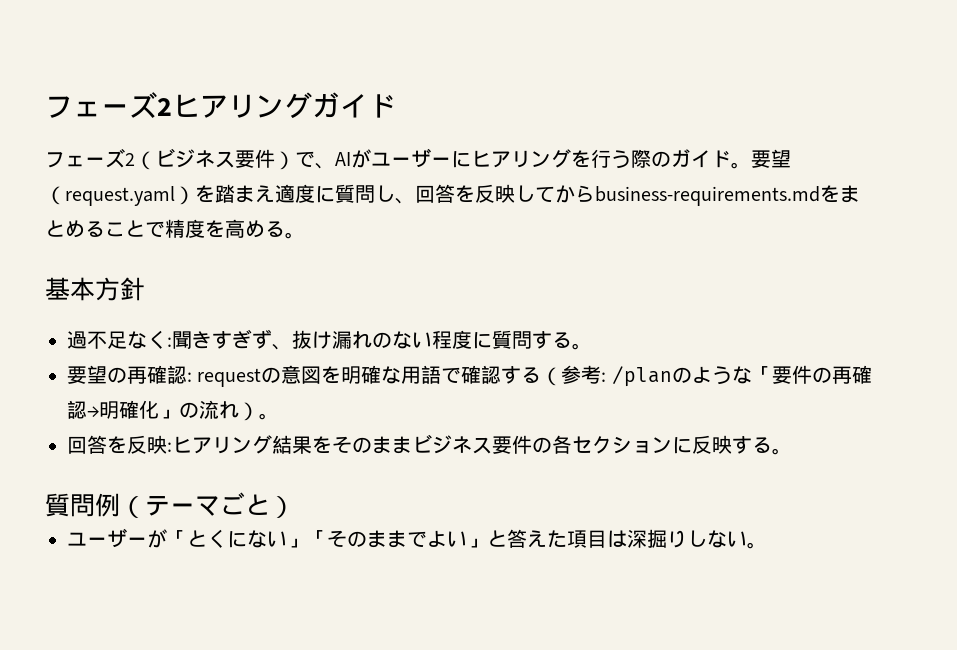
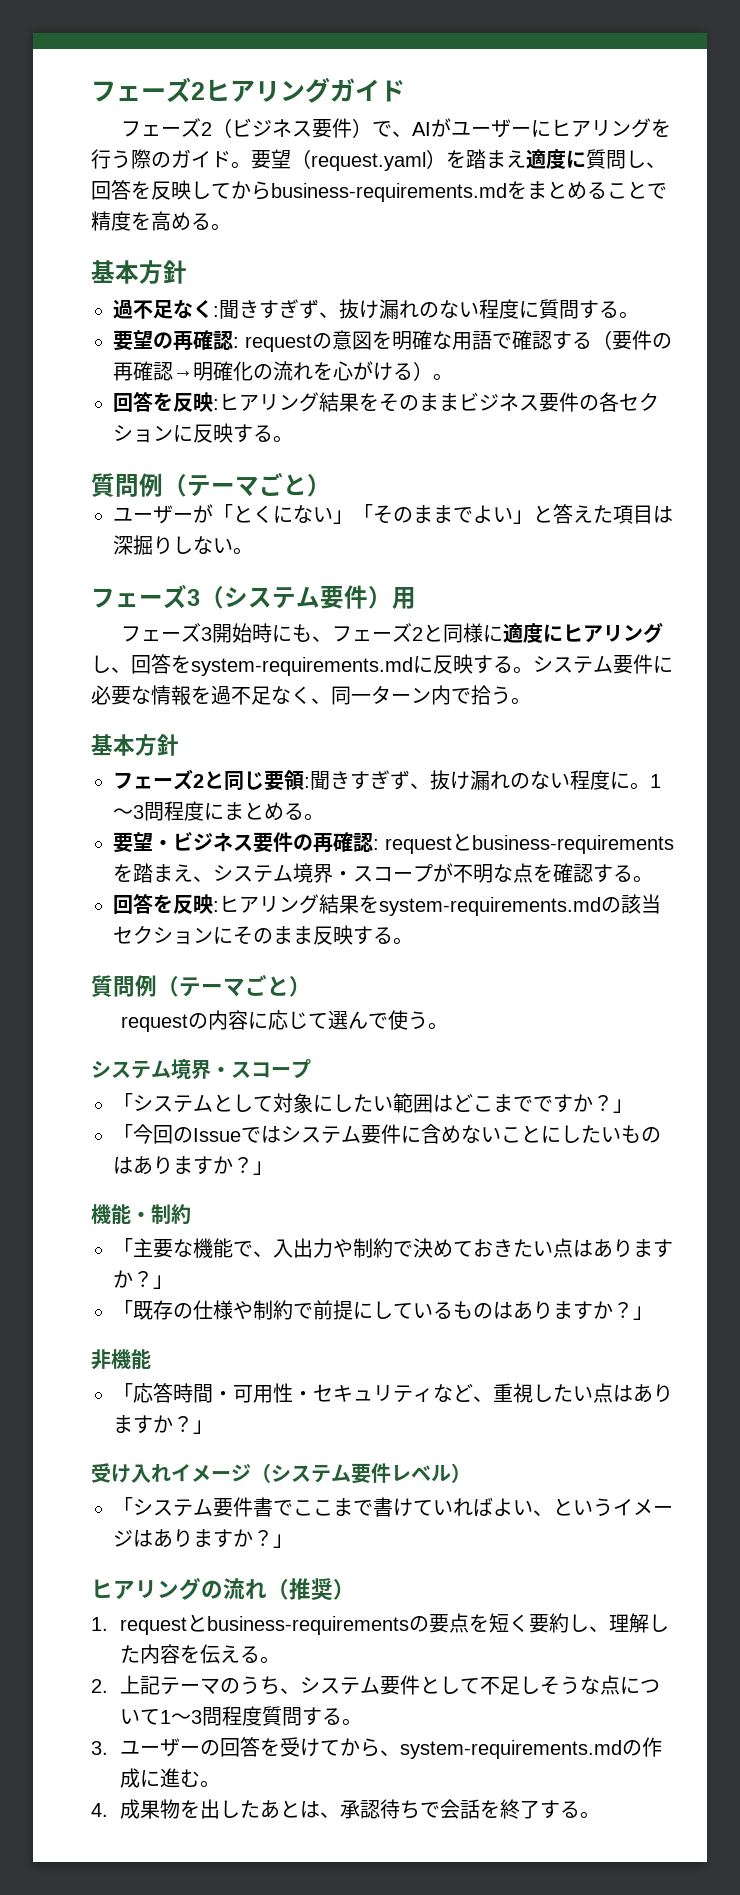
- 要望の再確認: requestの意図を明確な用語で確認する（参考: /planのような「要件の再確認→明確化」の流れ）。
+ 要望の再確認: requestの意図を明確な用語で確認する（要件の再確認→明確化の流れを心がける）。
+ フェーズ3（システム要件）用
+ フェーズ3開始時にも、フェーズ2と同様に適度にヒアリングし、回答をsystem-requirements.mdに反映する。システム要件に必要な情報を過不足なく、同一ターン内で拾う。
+ 基本方針
+ フェーズ2と同じ要領:聞きすぎず、抜け漏れのない程度に。1〜3問程度にまとめる。
+ 要望・ビジネス要件の再確認: requestとbusiness-requirementsを踏まえ、システム境界・スコープが不明な点を確認する。
+ 回答を反映:ヒアリング結果をsystem-requirements.mdの該当セクションにそのまま反映する。
+ 質問例（テーマごと）
+ requestの内容に応じて選んで使う。
+ システム境界・スコープ
+ 「システムとして対象にしたい範囲はどこまでですか？」
+ 「今回のIssueではシステム要件に含めないことにしたいものはありますか？」
+ 機能・制約
+ 「主要な機能で、入出力や制約で決めておきたい点はありますか？」
+ 「既存の仕様や制約で前提にしているものはありますか？」
+ 非機能
+ 「応答時間・可用性・セキュリティなど、重視したい点はありますか？」
+ 受け入れイメージ（システム要件レベル）
+ 「システム要件書でここまで書けていればよい、というイメージはありますか？」
+ ヒアリングの流れ（推奨）
+ 1. requestとbusiness-requirementsの要点を短く要約し、理解した内容を伝える。
+ 2.上記テーマのうち、システム要件として不足しそうな点について1〜3問程度質問する。
+ 3.ユーザーの回答を受けてから、system-requirements.mdの作成に進む。
+ 4.成果物を出したあとは、承認待ちで会話を終了する。

